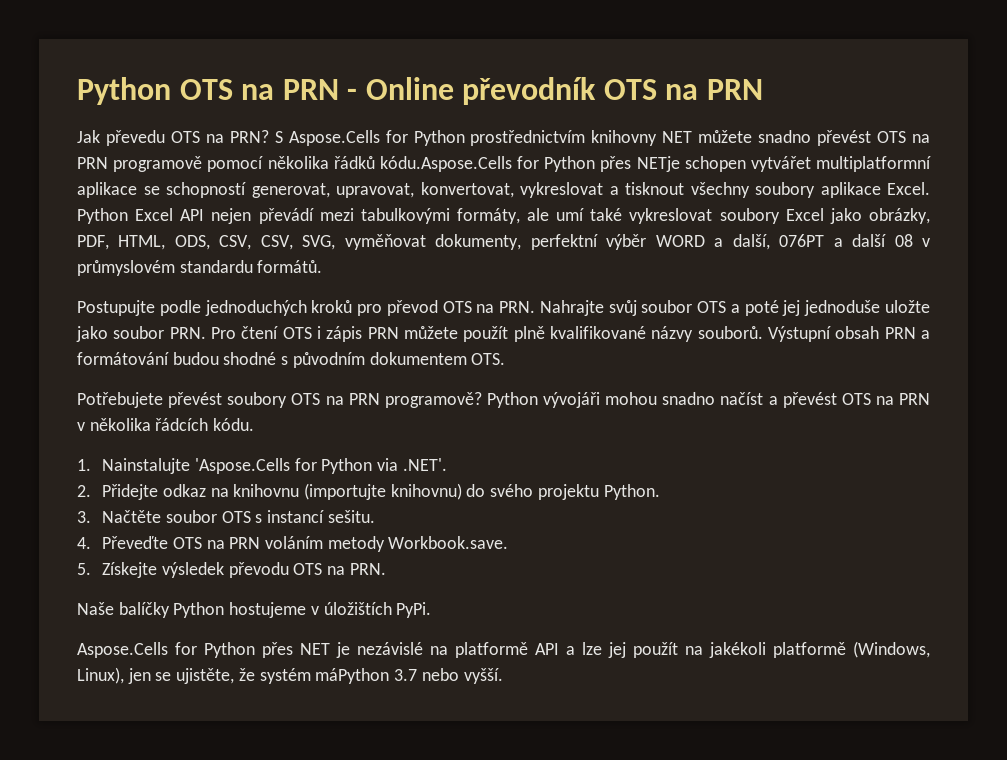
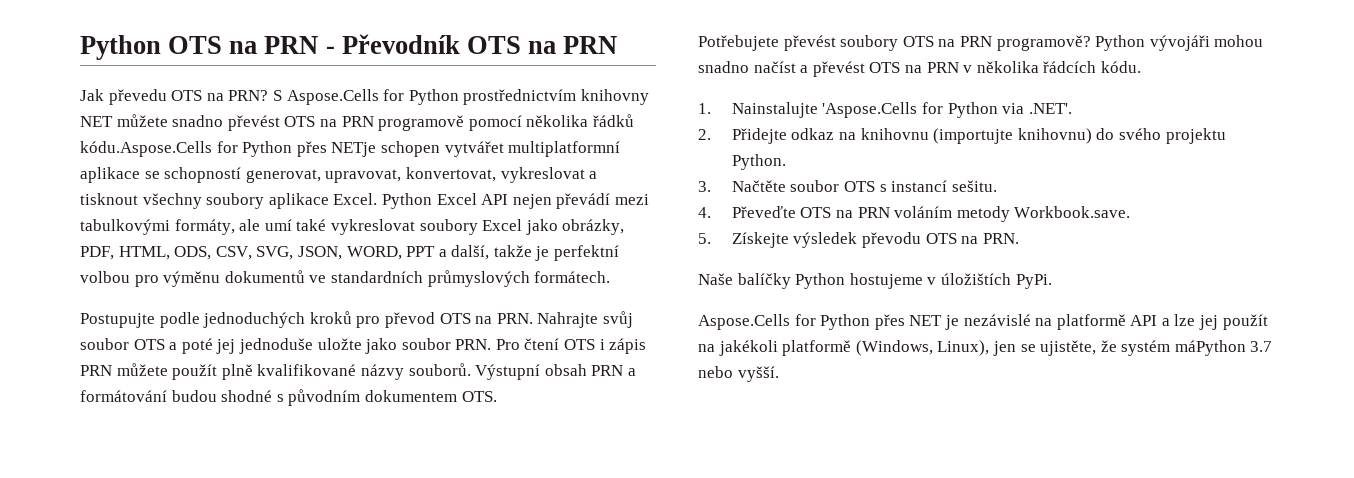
- Python OTS na PRN - Online převodník OTS na PRN
+ Python OTS na PRN - Převodník OTS na PRN
- Python Excel API nejen převádí mezi tabulkovými formáty, ale umí také vykreslovat soubory Excel jako obrázky, PDF, HTML, ODS, CSV, CSV, SVG, vyměňovat dokumenty, perfektní výběr WORD a další, 076PT a další 08 v průmyslovém standardu formátů.
+ Python Excel API nejen převádí mezi tabulkovými formáty, ale umí také vykreslovat soubory Excel jako obrázky, PDF, HTML, ODS, CSV, SVG, JSON, WORD, PPT a další, takže je perfektní volbou pro výměnu dokumentů ve standardních průmyslových formátech.

